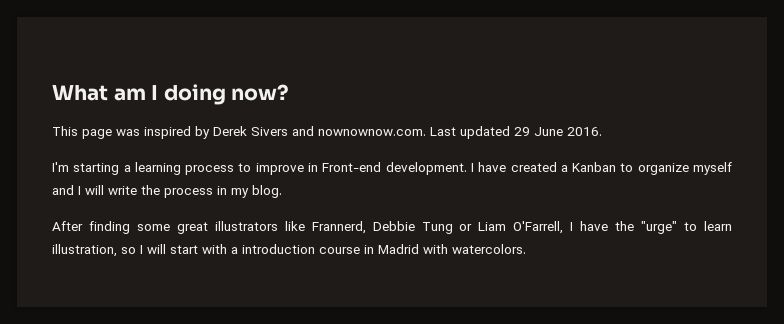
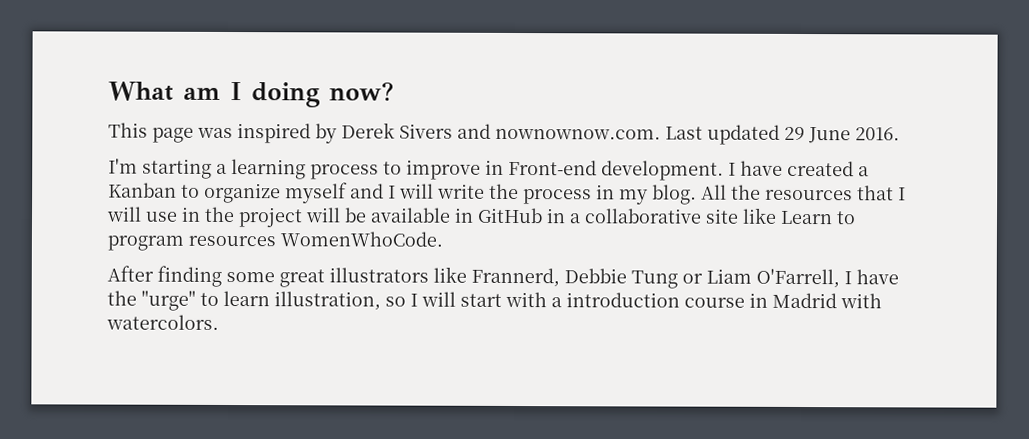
+ All the resources that I will use in the project will be available in GitHub in a collaborative site like Learn to program resources WomenWhoCode.

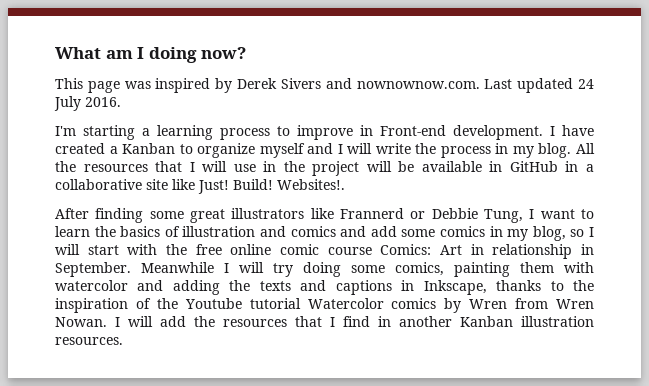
- This page was inspired by Derek Sivers and nownownow.com. Last updated 29 June 2016.
+ This page was inspired by Derek Sivers and nownownow.com. Last updated 24 July 2016.
- All the resources that I will use in the project will be available in GitHub in a collaborative site like Learn to program resources WomenWhoCode.
+ All the resources that I will use in the project will be available in GitHub in a collaborative site like Just! Build! Websites!.
- After finding some great illustrators like Frannerd, Debbie Tung or Liam O'Farrell, I have the "urge" to learn illustration, so I will start with a introduction course in Madrid with watercolors.
+ After finding some great illustrators like Frannerd or Debbie Tung, I want to learn the basics of illustration and comics and add some comics in my blog, so I will start with the free online comic course Comics: Art in relationship in September. Meanwhile I will try doing some comics, painting them with watercolor and adding the texts and captions in Inkscape, thanks to the inspiration of the Youtube tutorial Watercolor comics by Wren from Wren Nowan. I will add the resources that I find in another Kanban illustration resources.

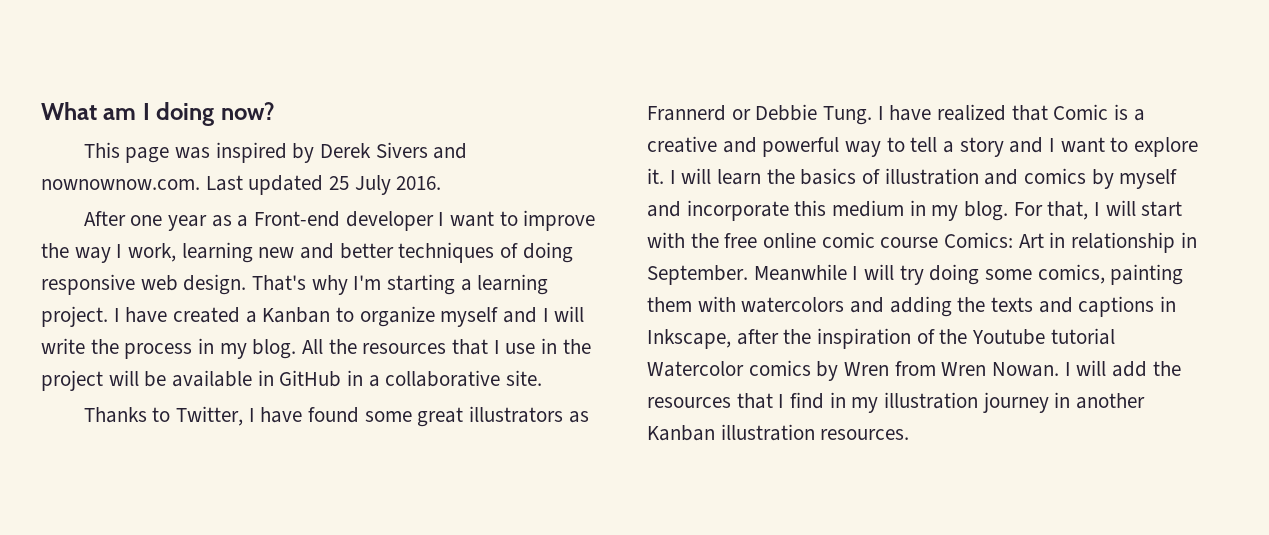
- This page was inspired by Derek Sivers and nownownow.com. Last updated 24 July 2016.
+ This page was inspired by Derek Sivers and nownownow.com. Last updated 25 July 2016.
- I'm starting a learning process to improve in Front-end development.
+ After one year as a Front-end developer I want to improve the way I work, learning new and better techniques of doing responsive web design. That's why I'm starting a learning project.
- All the resources that I will use in the project will be available in GitHub in a collaborative site like Just! Build! Websites!.
- After finding some great illustrators like Frannerd or Debbie Tung, I want to learn the basics of illustration and comics and add some comics in my blog, so I will start with the free online comic course Comics: Art in relationship in September.
+ All the resources that I use in the project will be available in GitHub in a collaborative site.
+ Thanks to Twitter, I have found some great illustrators as Frannerd or Debbie Tung. I have realized that Comic is a creative and powerful way to tell a story and I want to explore it. I will learn the basics of illustration and comics by myself and incorporate this medium in my blog. For that, I will start with the free online comic course Comics: Art in relationship in September.
- Meanwhile I will try doing some comics, painting them with watercolor and adding the texts and captions in Inkscape, thanks to the inspiration of the Youtube tutorial Watercolor comics by Wren from Wren Nowan.
+ Meanwhile I will try doing some comics, painting them with watercolors and adding the texts and captions in Inkscape, after the inspiration of the Youtube tutorial Watercolor comics by Wren from Wren Nowan.
- I will add the resources that I find in another Kanban illustration resources.
+ I will add the resources that I find in my illustration journey in another Kanban illustration resources.

